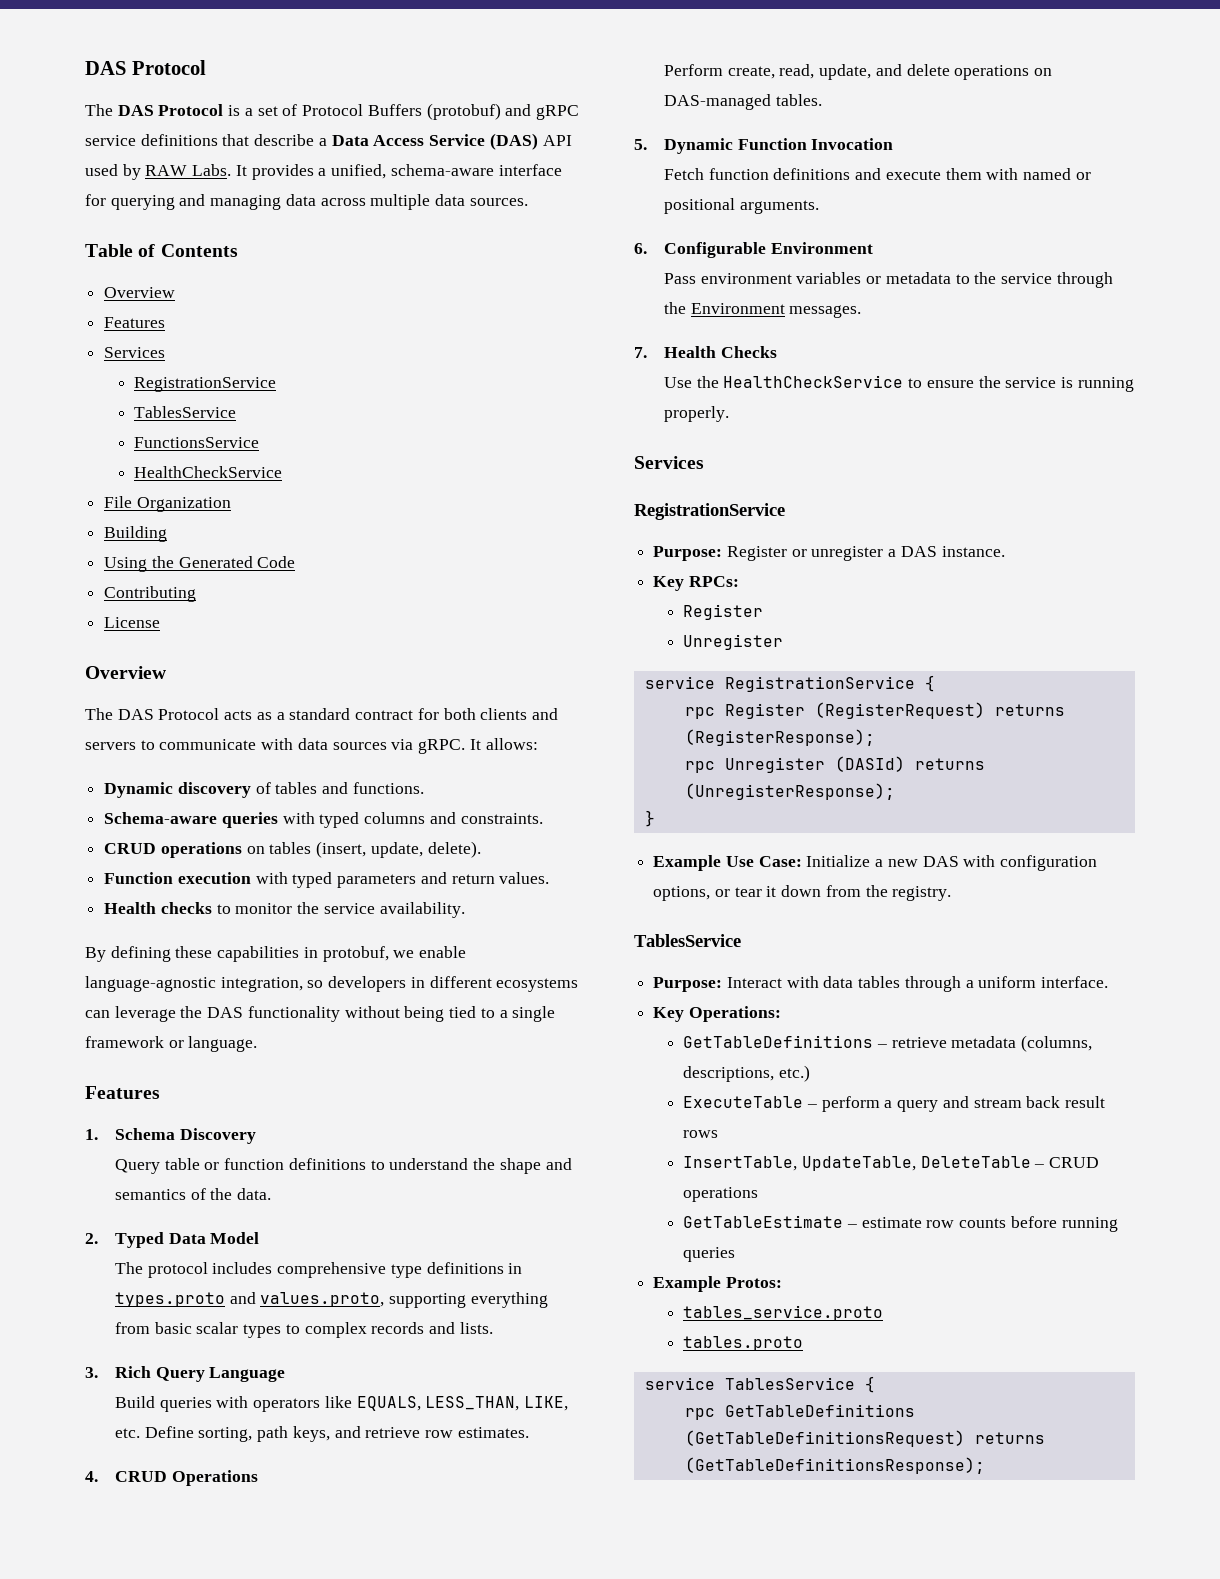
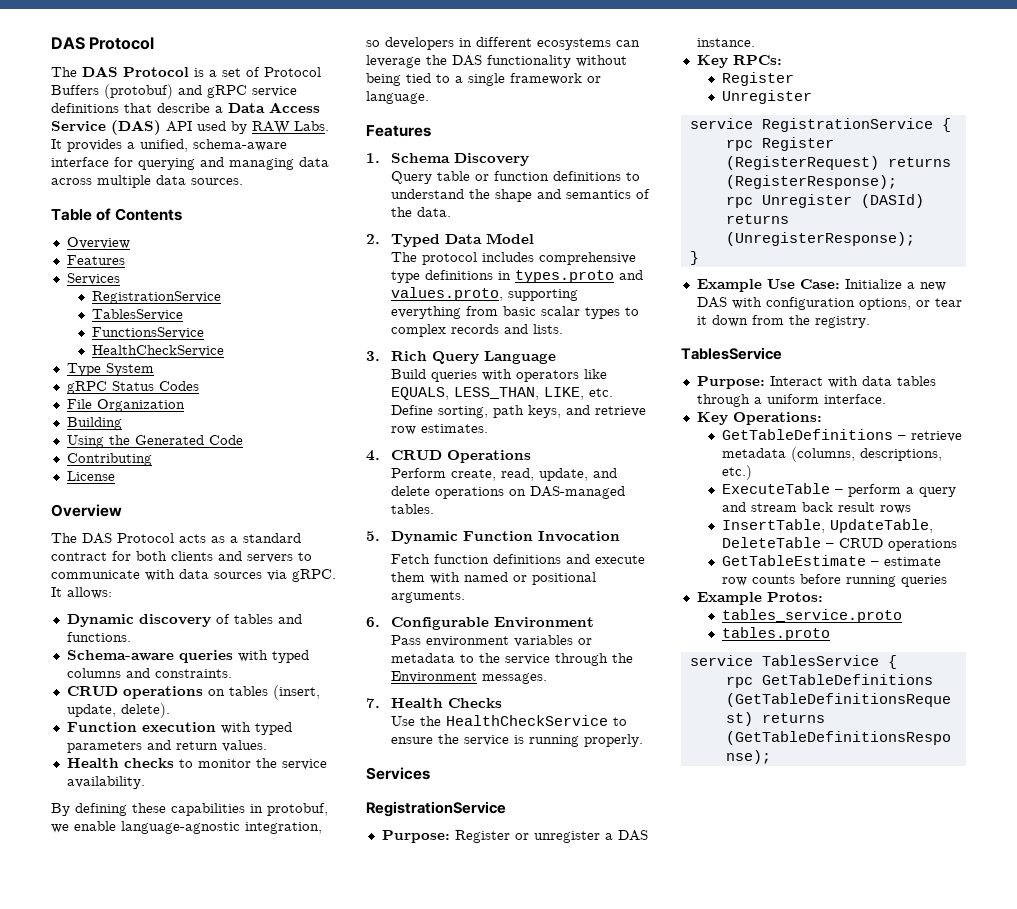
+ Type System
+ gRPC Status Codes

